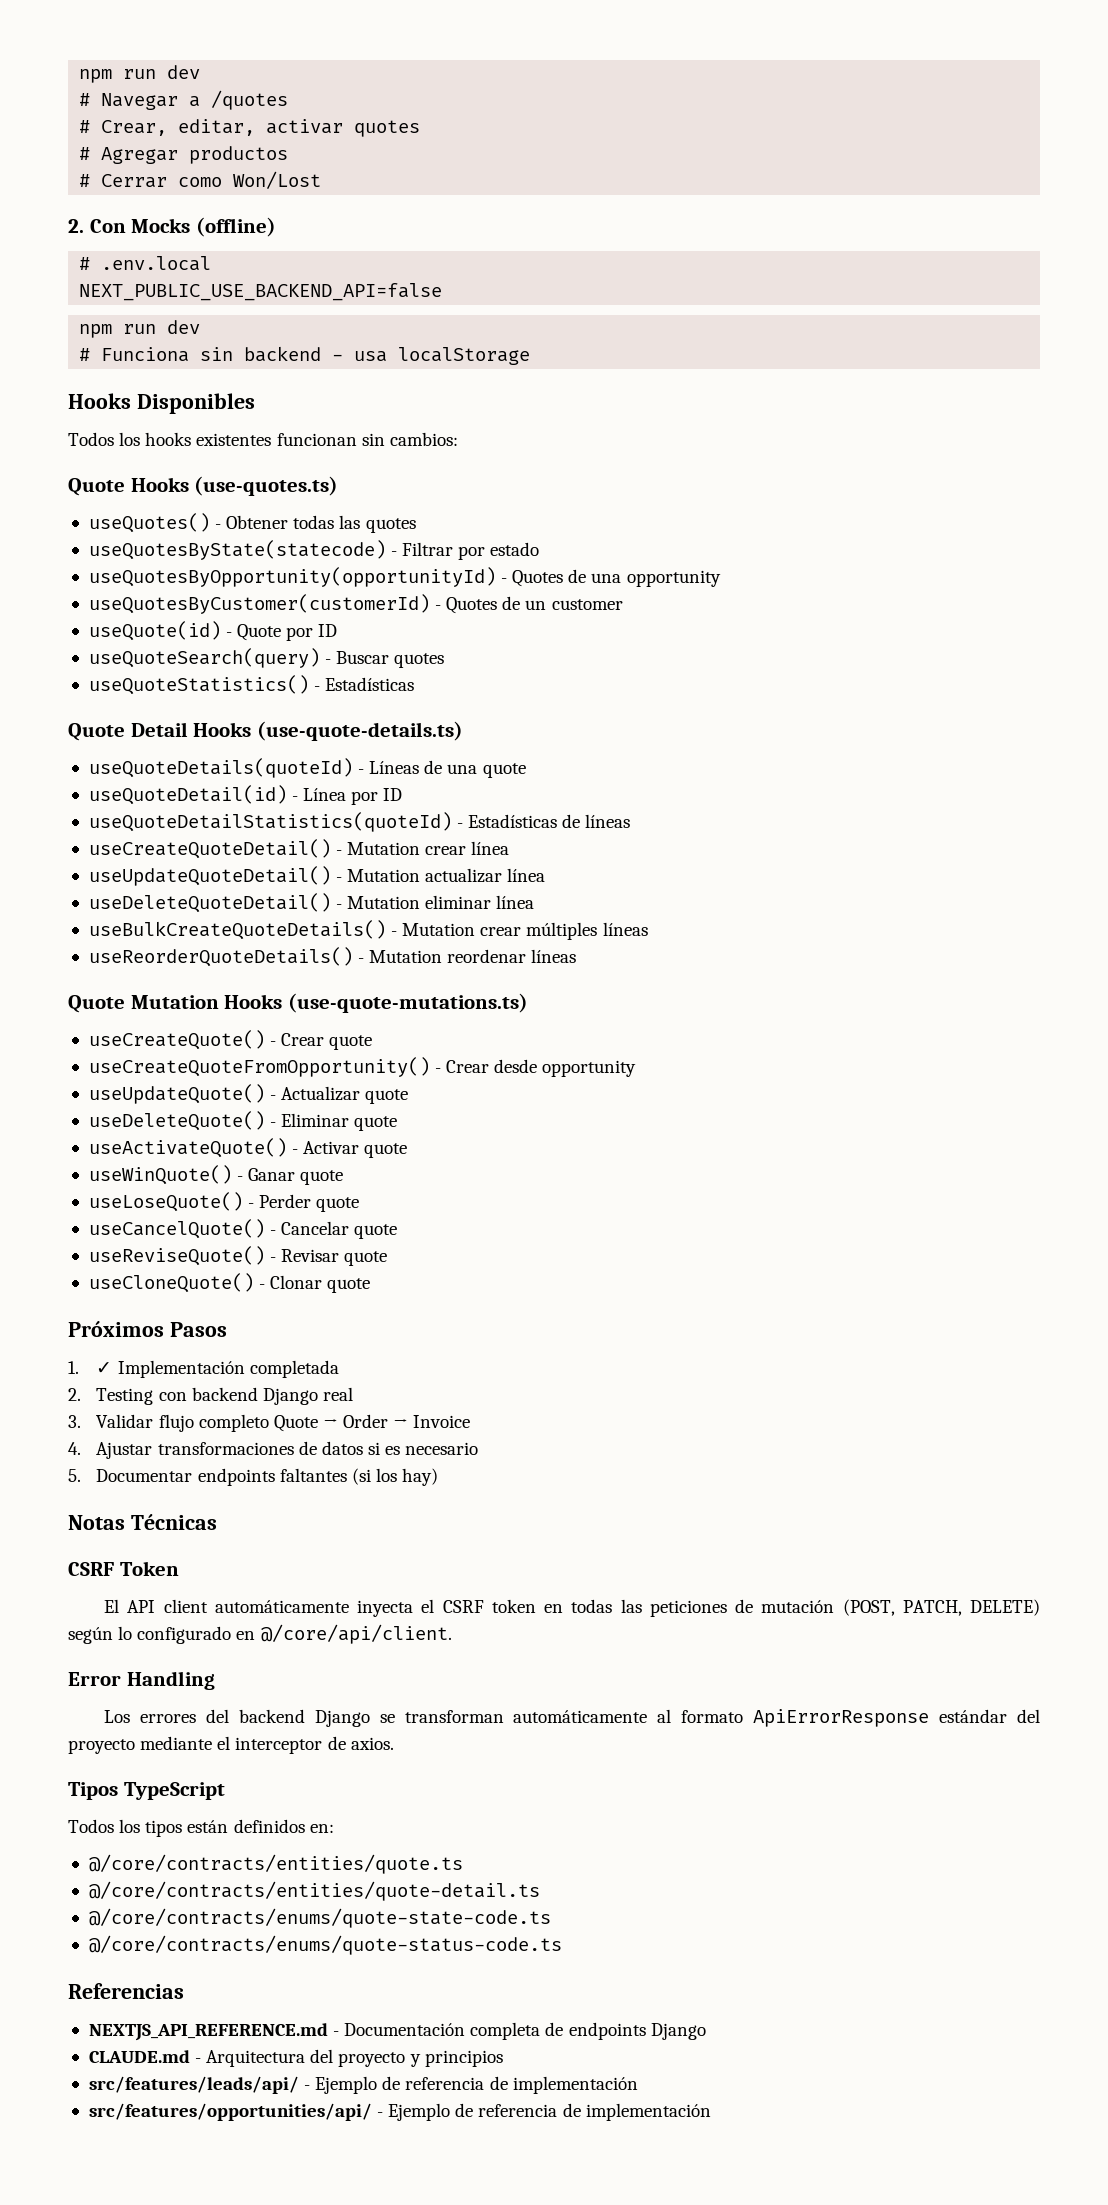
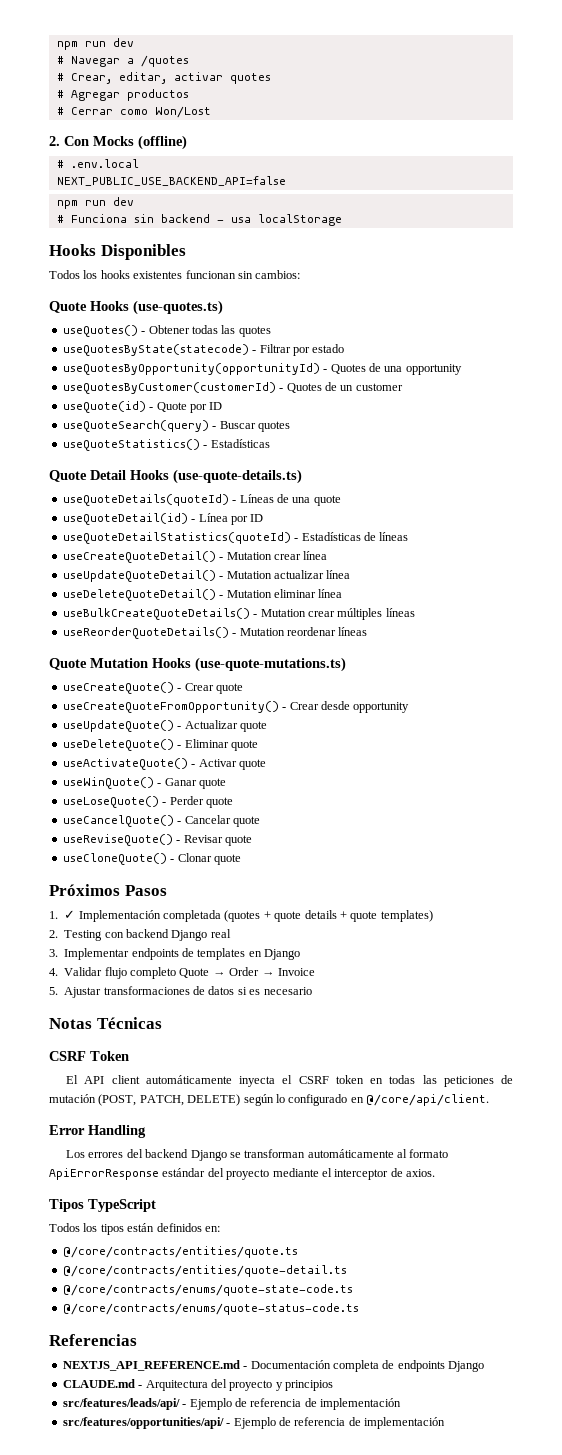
- 1. ✓ Implementación completada
+ 1. ✓ Implementación completada (quotes + quote details + quote templates)
- 3. Validar flujo completo Quote → Order → Invoice
+ 3. Implementar endpoints de templates en Django
+ 4. Validar flujo completo Quote → Order → Invoice
- 4. Ajustar transformaciones de datos si es necesario
+ 5. Ajustar transformaciones de datos si es necesario
- 5. Documentar endpoints faltantes (si los hay)

